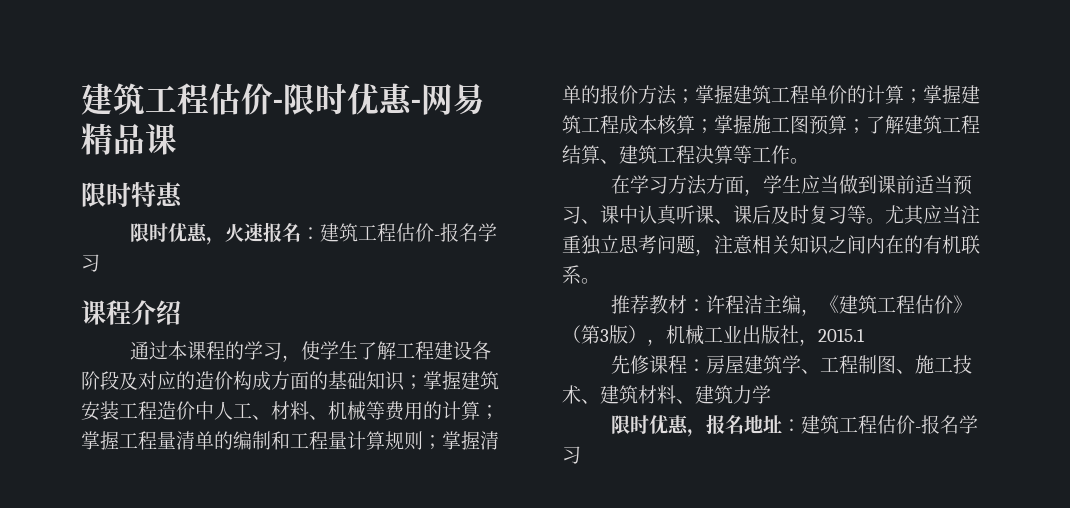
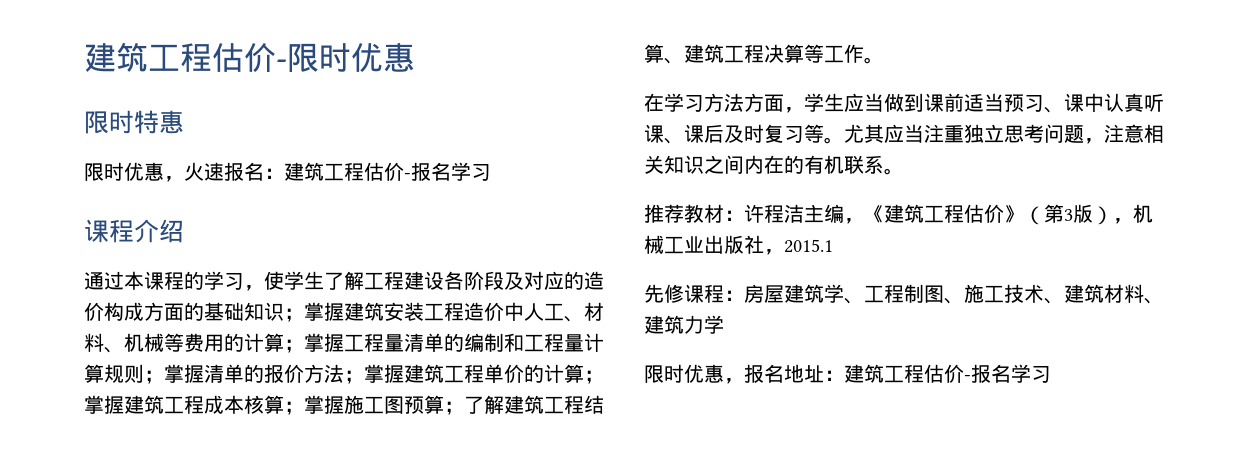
- 建筑工程估价-限时优惠-网易精品课
+ 建筑工程估价-限时优惠

